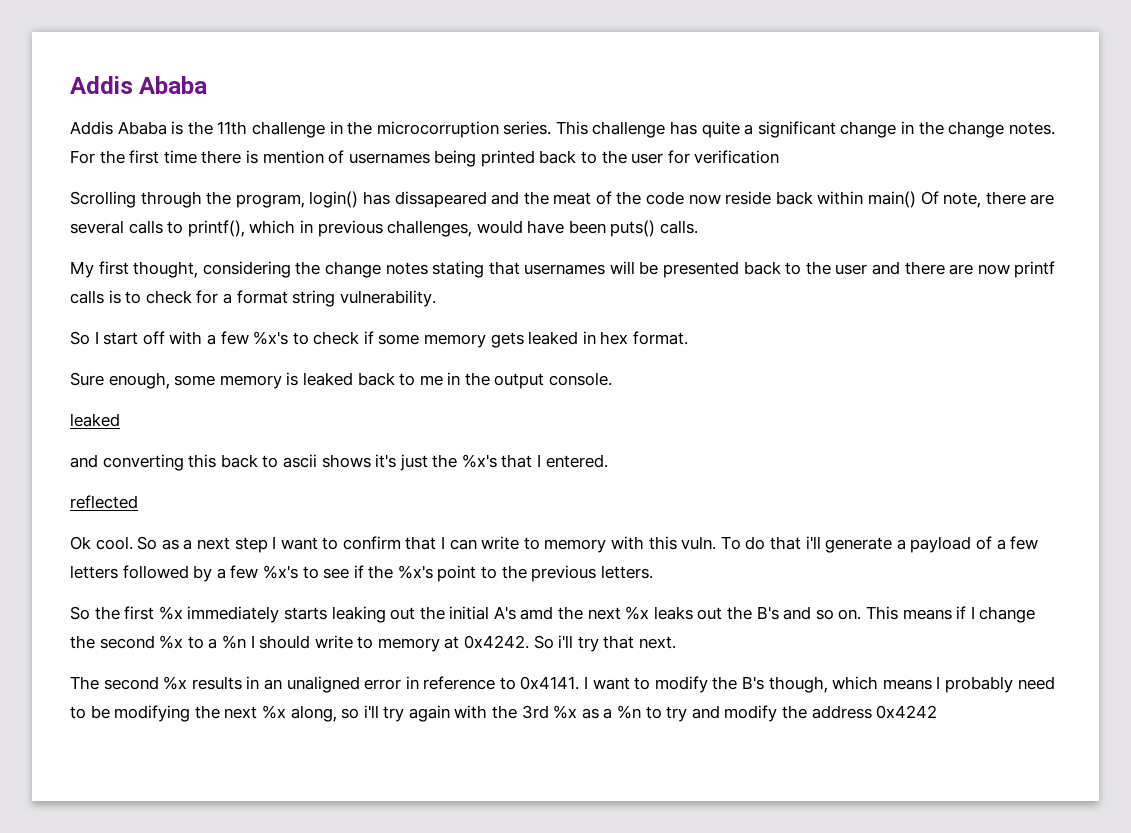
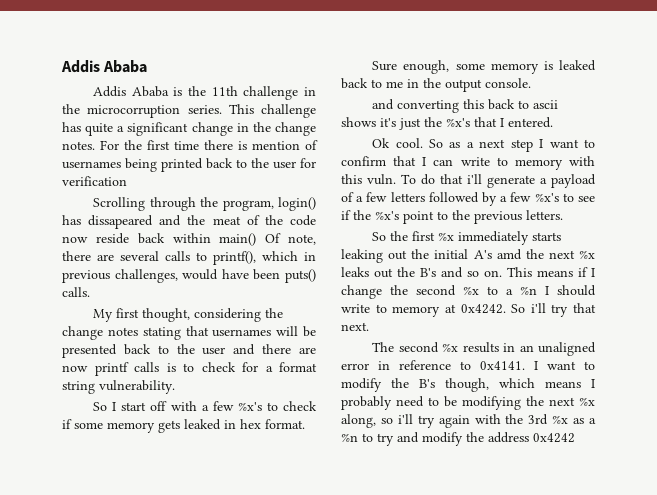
  Sure enough, some memory is leaked back to me in the output console.
- leaked
- reflected

